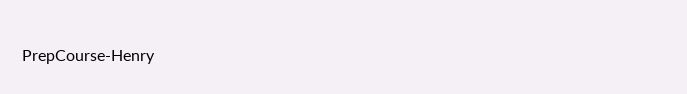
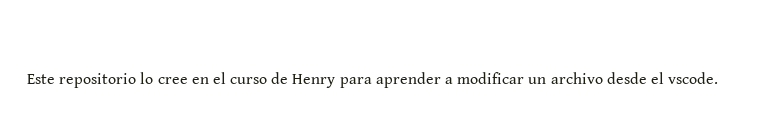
- PrepCourse-Henry
+ Este repositorio lo cree en el curso de Henry para aprender a modificar un archivo desde el vscode.

